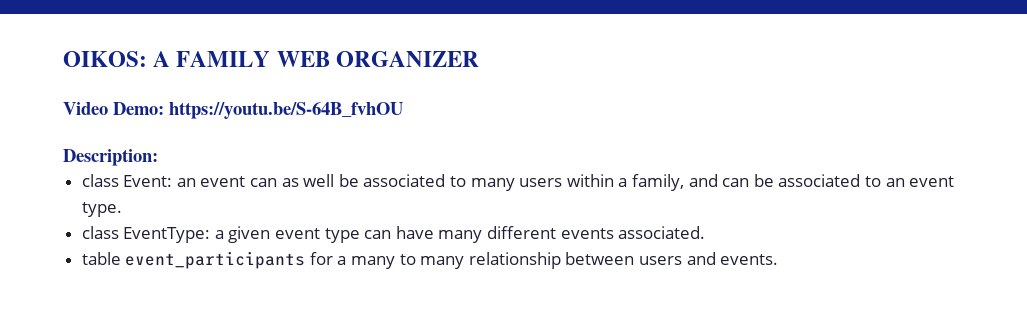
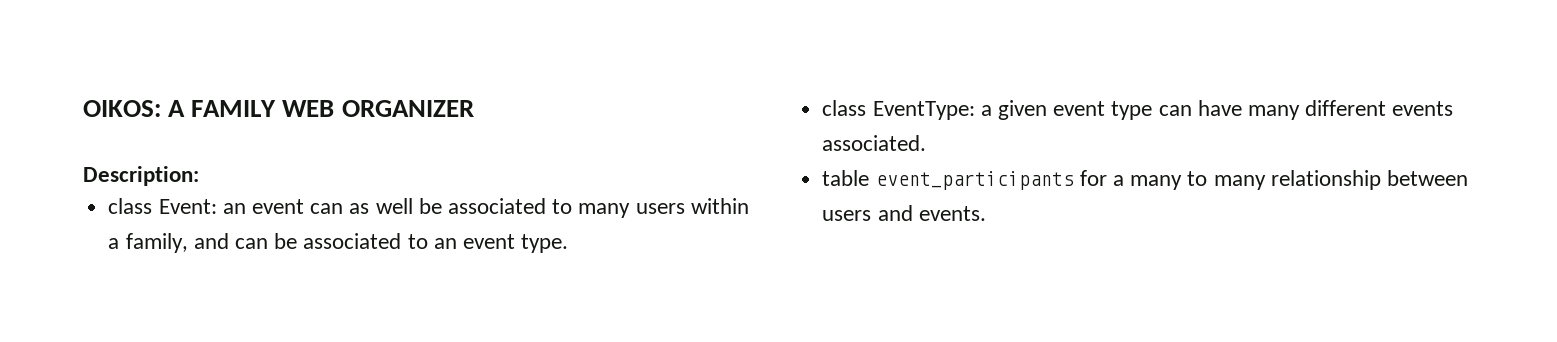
- Video Demo: https://youtu.be/S-64B_fvhOU

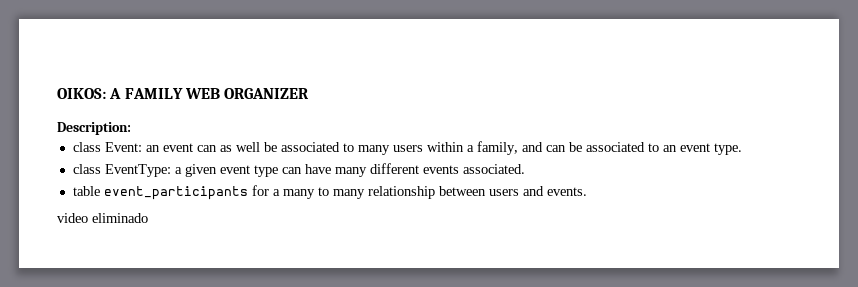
+ video eliminado

